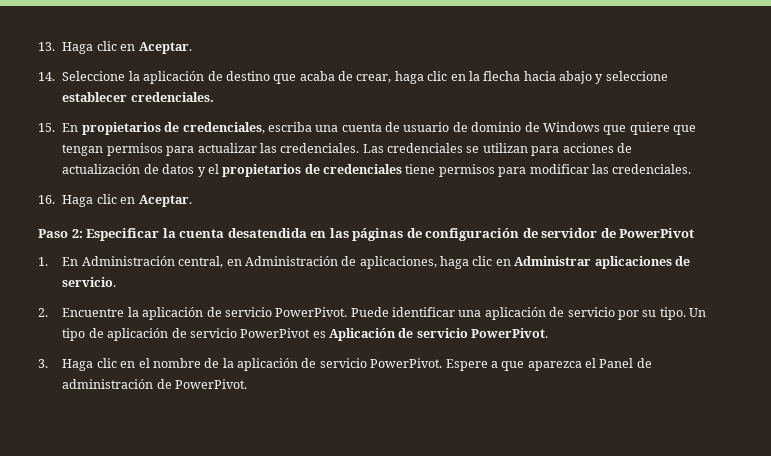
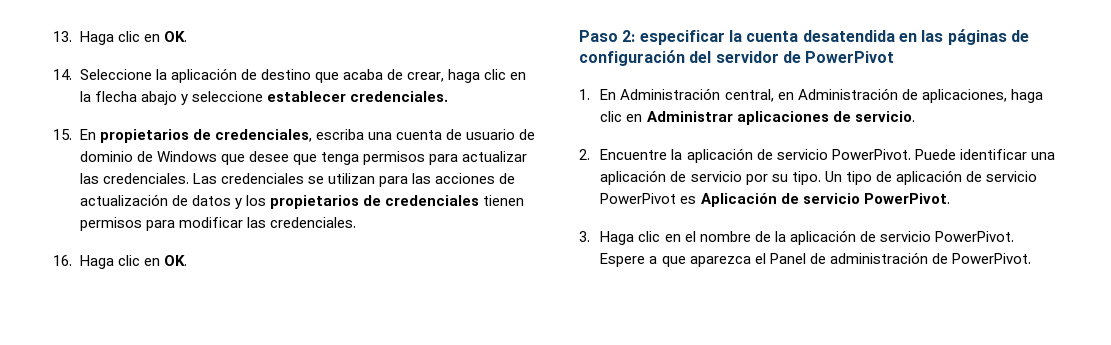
- 13. Haga clic en Aceptar.
+ 13. Haga clic en OK.
- 14. Seleccione la aplicación de destino que acaba de crear, haga clic en la flecha hacia abajo y seleccione establecer credenciales.
+ 14. Seleccione la aplicación de destino que acaba de crear, haga clic en la flecha abajo y seleccione establecer credenciales.
- 15. En propietarios de credenciales, escriba una cuenta de usuario de dominio de Windows que quiere que tengan permisos para actualizar las credenciales.
+ 15. En propietarios de credenciales, escriba una cuenta de usuario de dominio de Windows que desee que tenga permisos para actualizar las credenciales.
- Las credenciales se utilizan para acciones de actualización de datos y el propietarios de credenciales tiene permisos para modificar las credenciales.
+ Las credenciales se utilizan para las acciones de actualización de datos y los propietarios de credenciales tienen permisos para modificar las credenciales.
- 16. Haga clic en Aceptar.
+ 16. Haga clic en OK.
- Paso 2: Especificar la cuenta desatendida en las páginas de configuración de servidor de PowerPivot
+ Paso 2: especificar la cuenta desatendida en las páginas de configuración del servidor de PowerPivot

